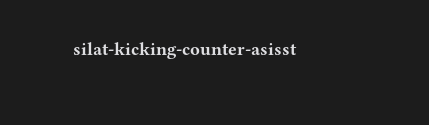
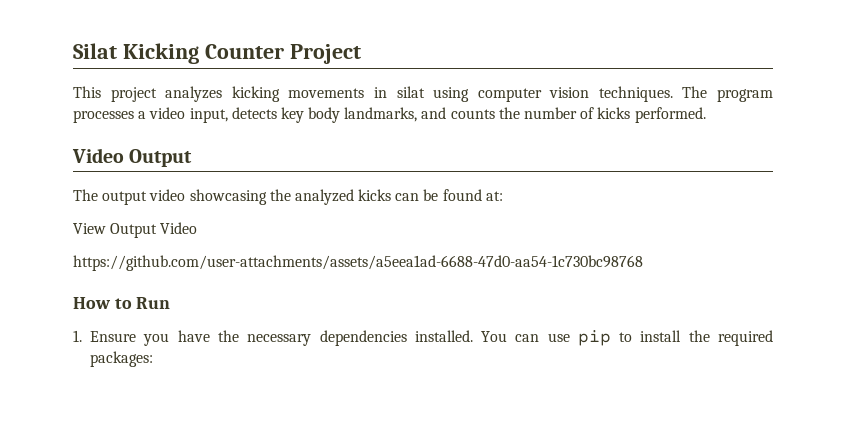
- silat-kicking-counter-asisst
+ Silat Kicking Counter Project
+ This project analyzes kicking movements in silat using computer vision techniques. The program processes a video input, detects key body landmarks, and counts the number of kicks performed.
+ Video Output
+ The output video showcasing the analyzed kicks can be found at:
+ View Output Video
+ https://github.com/user-attachments/assets/a5eea1ad-6688-47d0-aa54-1c730bc98768
+ How to Run
+ 1. Ensure you have the necessary dependencies installed. You can use pip to install the required packages:

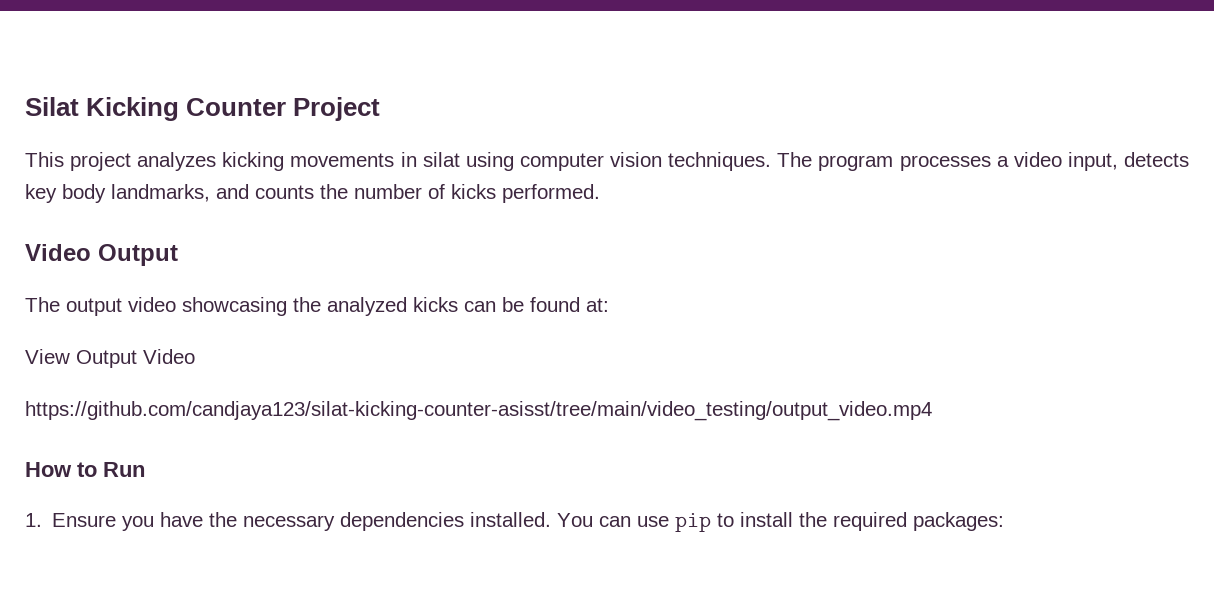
- https://github.com/user-attachments/assets/a5eea1ad-6688-47d0-aa54-1c730bc98768
+ https://github.com/candjaya123/silat-kicking-counter-asisst/tree/main/video_testing/output_video.mp4

